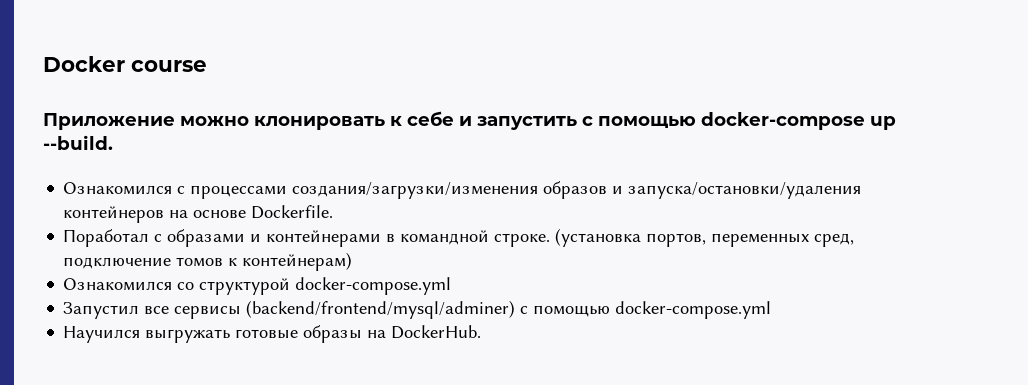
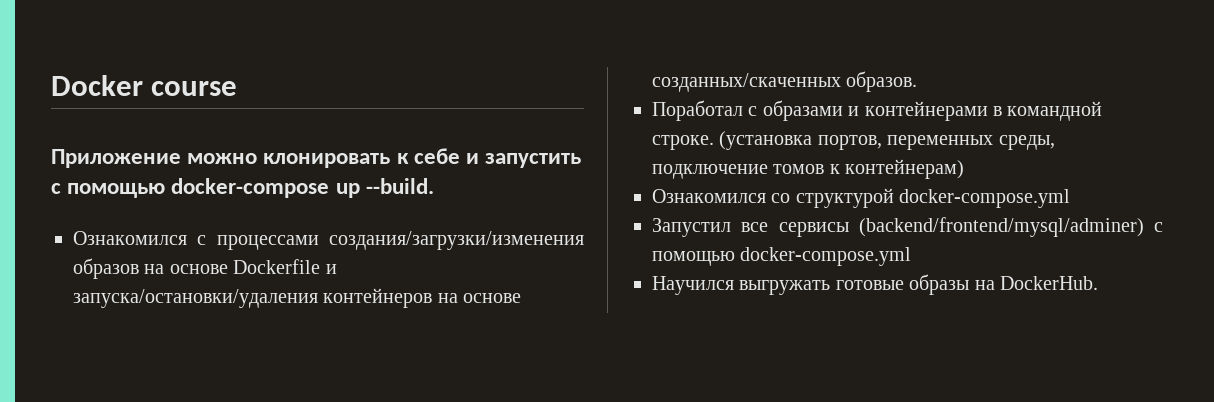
- Ознакомился с процессами создания/загрузки/изменения образов и запуска/остановки/удаления контейнеров на основе Dockerfile.
+ Ознакомился с процессами создания/загрузки/изменения образов на основе Dockerfile и запуска/остановки/удаления контейнеров на основе созданных/скаченных образов.
- (установка портов, переменных сред, подключение томов к контейнерам)
+ (установка портов, переменных среды, подключение томов к контейнерам)

